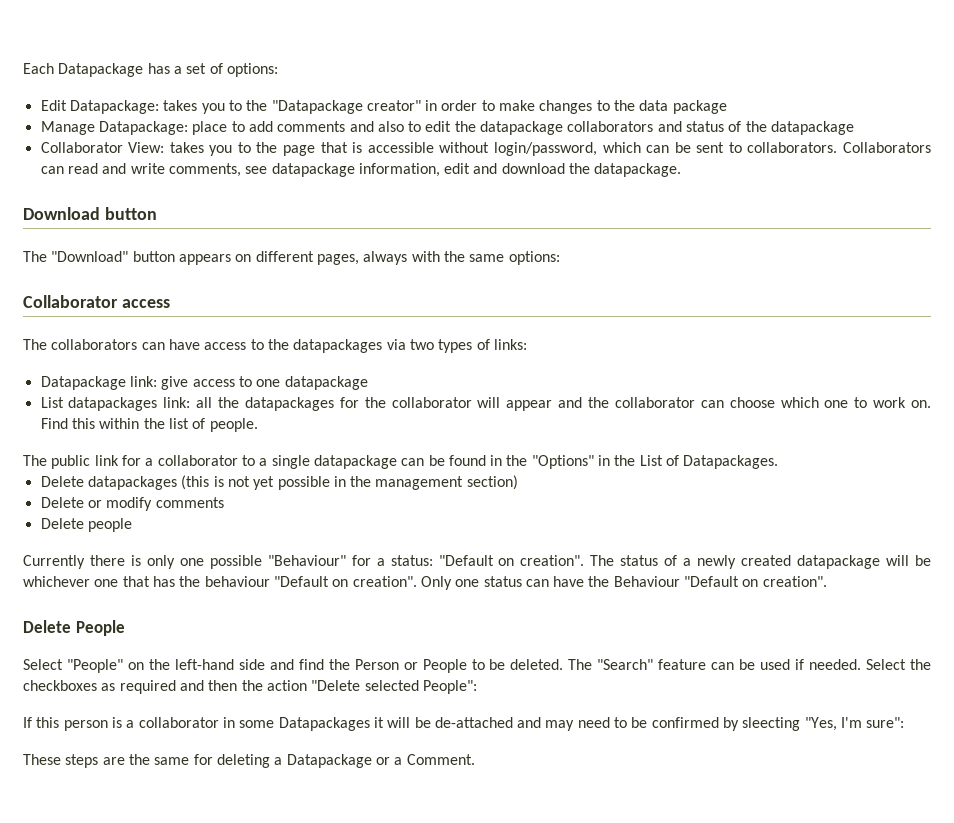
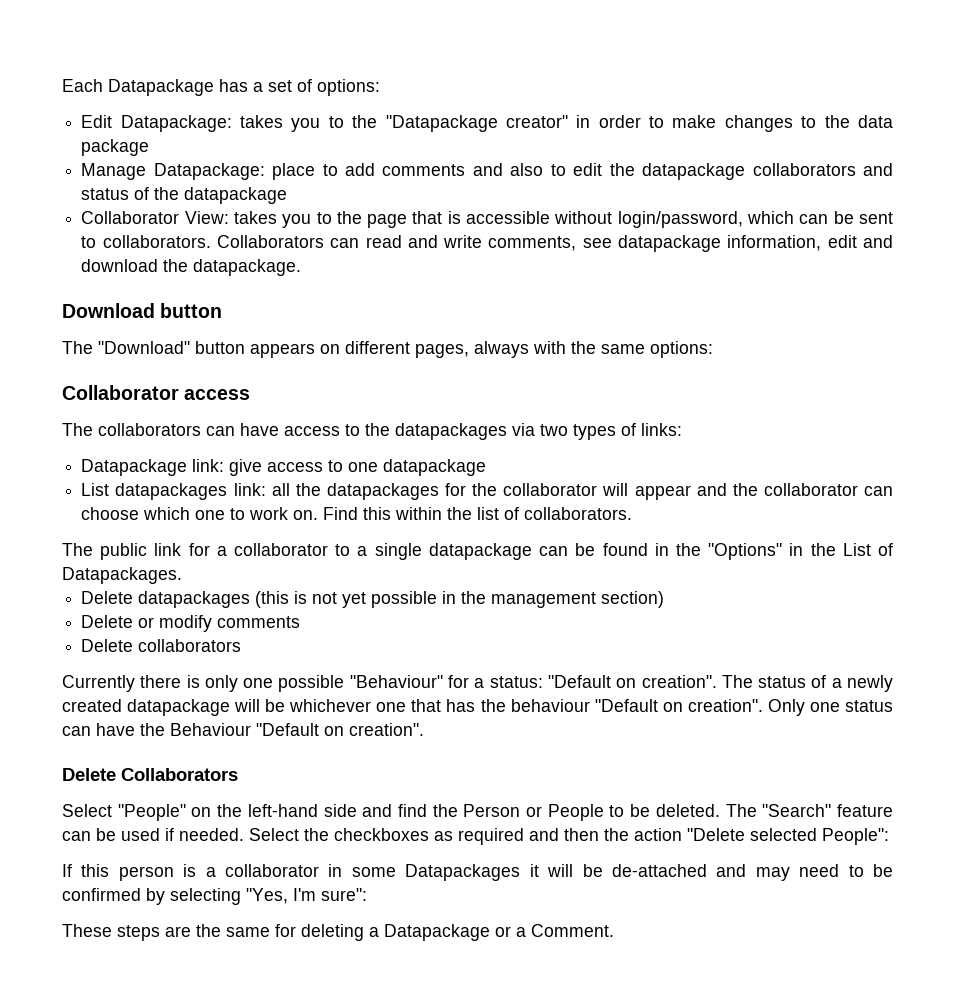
- Find this within the list of people.
+ Find this within the list of collaborators.
- Delete people
+ Delete collaborators
- Delete People
+ Delete Collaborators
- If this person is a collaborator in some Datapackages it will be de-attached and may need to be confirmed by sleecting "Yes, I'm sure":
+ If this person is a collaborator in some Datapackages it will be de-attached and may need to be confirmed by selecting "Yes, I'm sure":

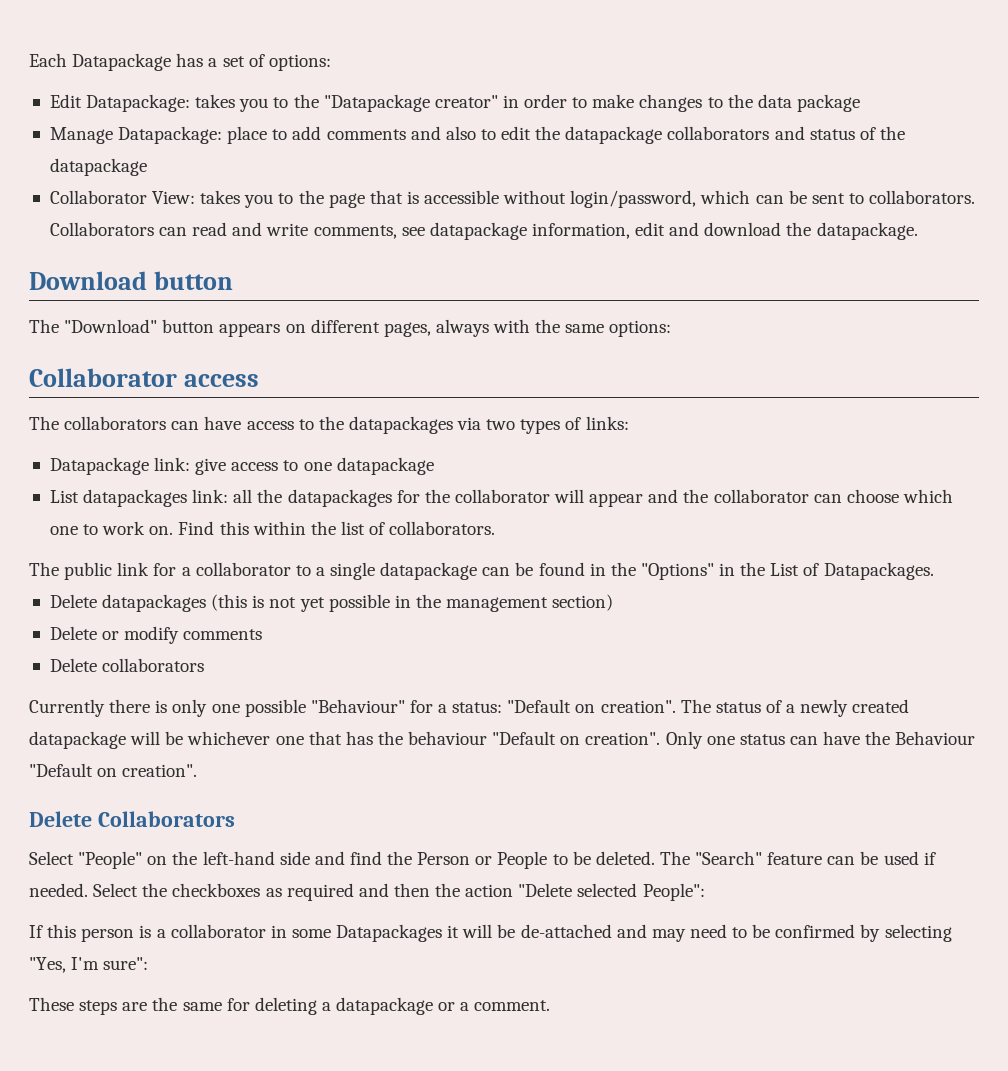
- These steps are the same for deleting a Datapackage or a Comment.
+ These steps are the same for deleting a datapackage or a comment.

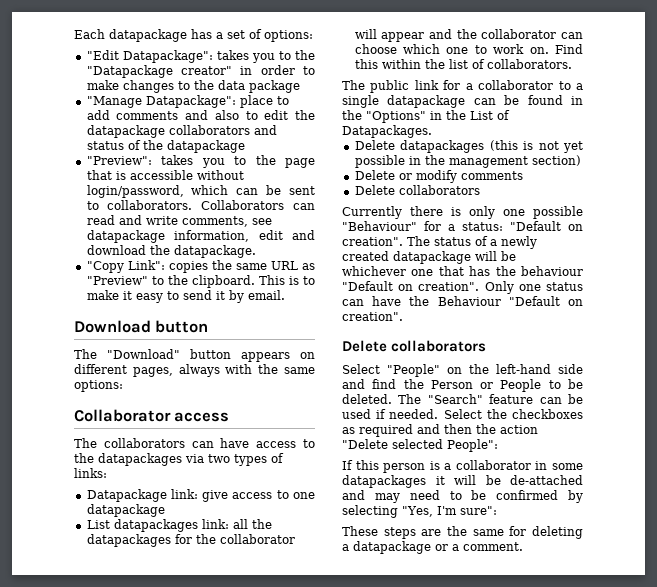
- Each Datapackage has a set of options:
+ Each datapackage has a set of options:
- Edit Datapackage: takes you to the "Datapackage creator" in order to make changes to the data package
+ "Edit Datapackage": takes you to the "Datapackage creator" in order to make changes to the data package
- Manage Datapackage: place to add comments and also to edit the datapackage collaborators and status of the datapackage
+ "Manage Datapackage": place to add comments and also to edit the datapackage collaborators and status of the datapackage
- Collaborator View: takes you to the page that is accessible without login/password, which can be sent to collaborators.
+ "Preview": takes you to the page that is accessible without login/password, which can be sent to collaborators.
+ "Copy Link": copies the same URL as "Preview" to the clipboard. This is to make it easy to send it by email.
  Only one status can have the Behaviour "Default on creation".
- Delete Collaborators
+ Delete collaborators
- If this person is a collaborator in some Datapackages it will be de-attached and may need to be confirmed by selecting "Yes, I'm sure":
+ If this person is a collaborator in some datapackages it will be de-attached and may need to be confirmed by selecting "Yes, I'm sure":

